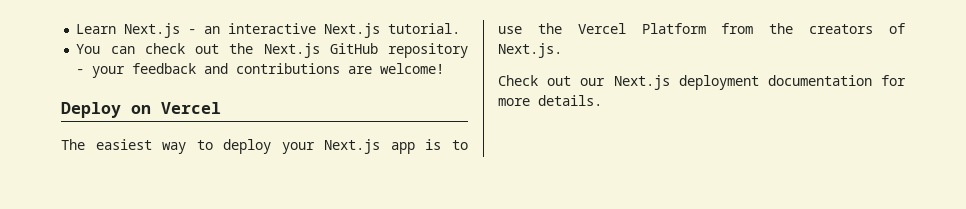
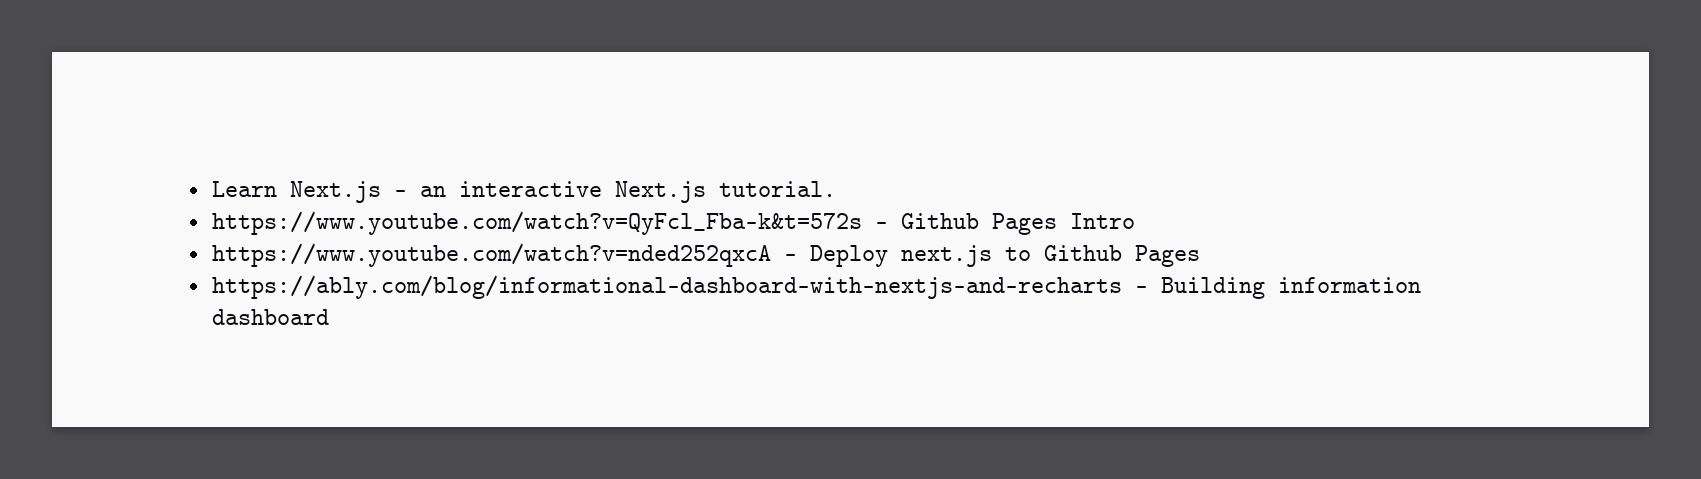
- You can check out the Next.js GitHub repository - your feedback and contributions are welcome!
- Deploy on Vercel
- The easiest way to deploy your Next.js app is to use the Vercel Platform from the creators of Next.js.
- Check out our Next.js deployment documentation for more details.
+ https://www.youtube.com/watch?v=QyFcl_Fba-k&t=572s - Github Pages Intro
+ https://www.youtube.com/watch?v=nded252qxcA - Deploy next.js to Github Pages
+ https://ably.com/blog/informational-dashboard-with-nextjs-and-recharts - Building information dashboard

